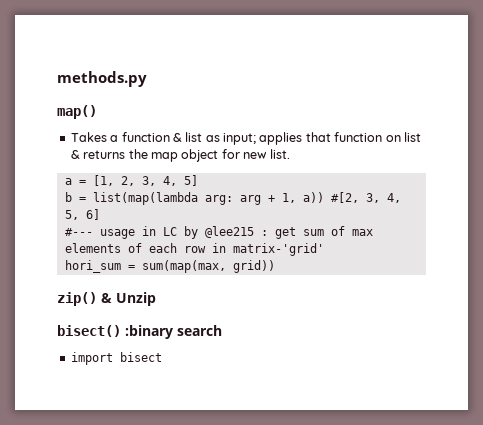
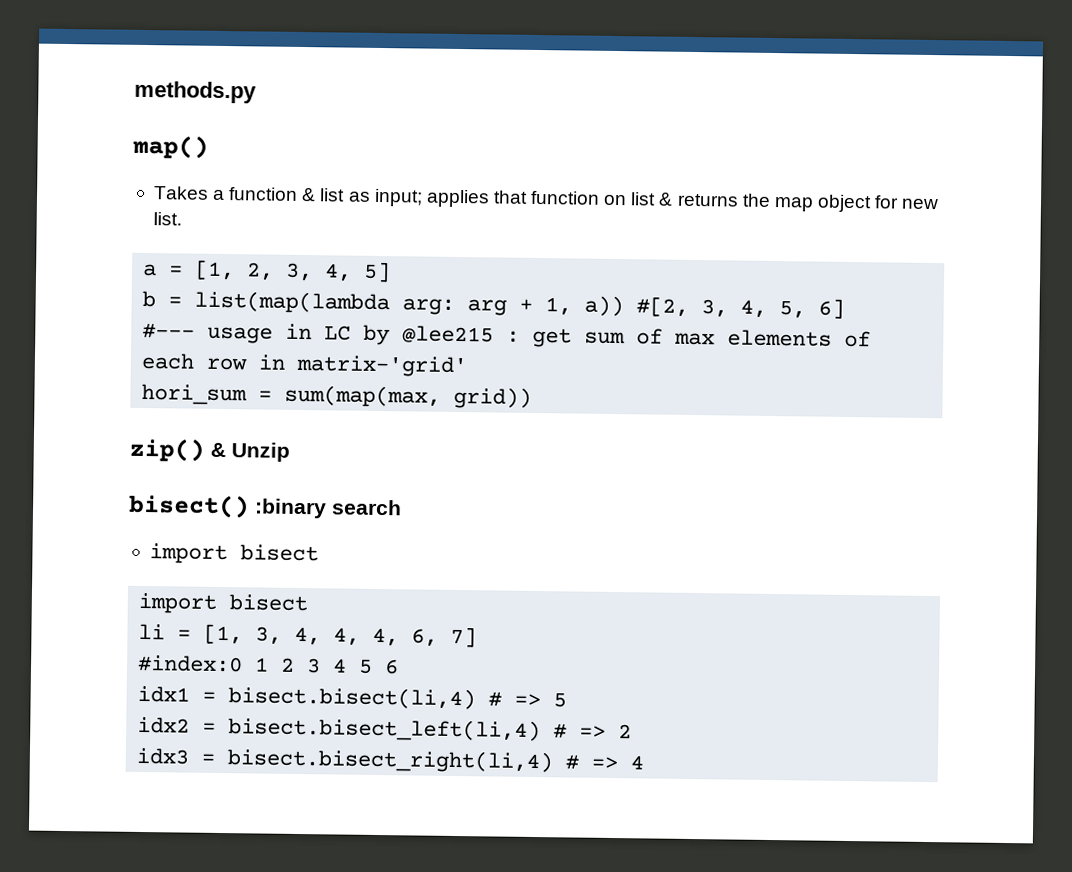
  bisect() :binary search
  import bisect
+ import bisect
+ li = [1, 3, 4, 4, 4, 6, 7]
+ #index:0 1 2 3 4 5 6
+ idx1 = bisect.bisect(li,4) # => 5
+ idx2 = bisect.bisect_left(li,4) # => 2
+ idx3 = bisect.bisect_right(li,4) # => 4

